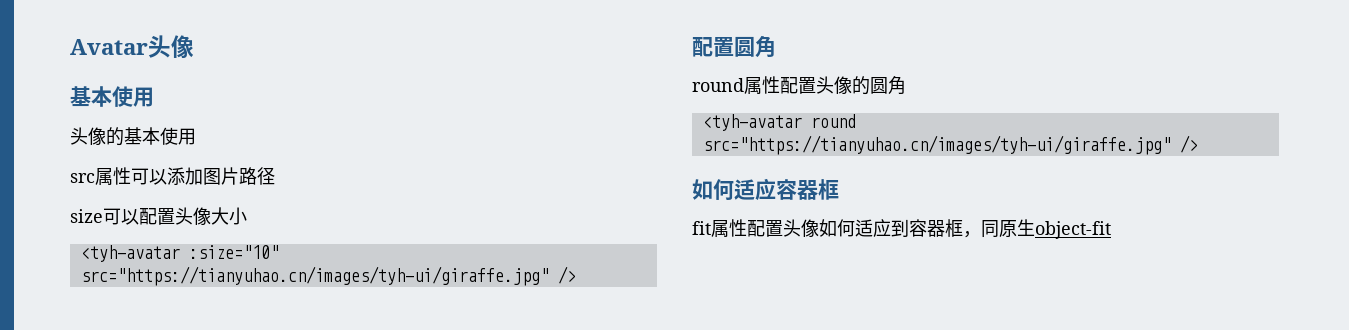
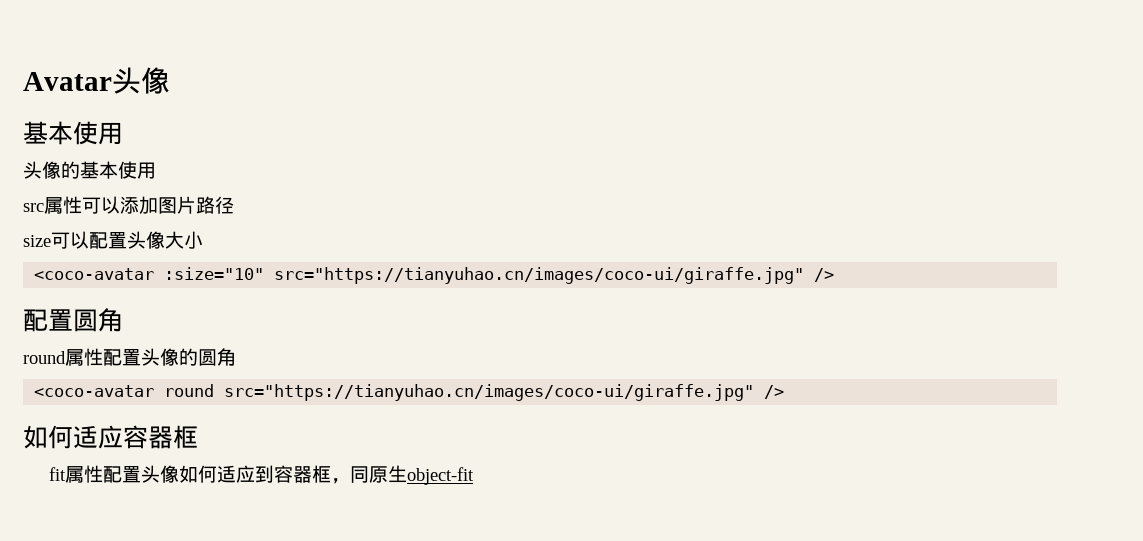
- <tyh-avatar :size="10" src="https://tianyuhao.cn/images/tyh-ui/giraffe.jpg" />
+ <coco-avatar :size="10" src="https://tianyuhao.cn/images/coco-ui/giraffe.jpg" />
- <tyh-avatar round src="https://tianyuhao.cn/images/tyh-ui/giraffe.jpg" />
+ <coco-avatar round src="https://tianyuhao.cn/images/coco-ui/giraffe.jpg" />

